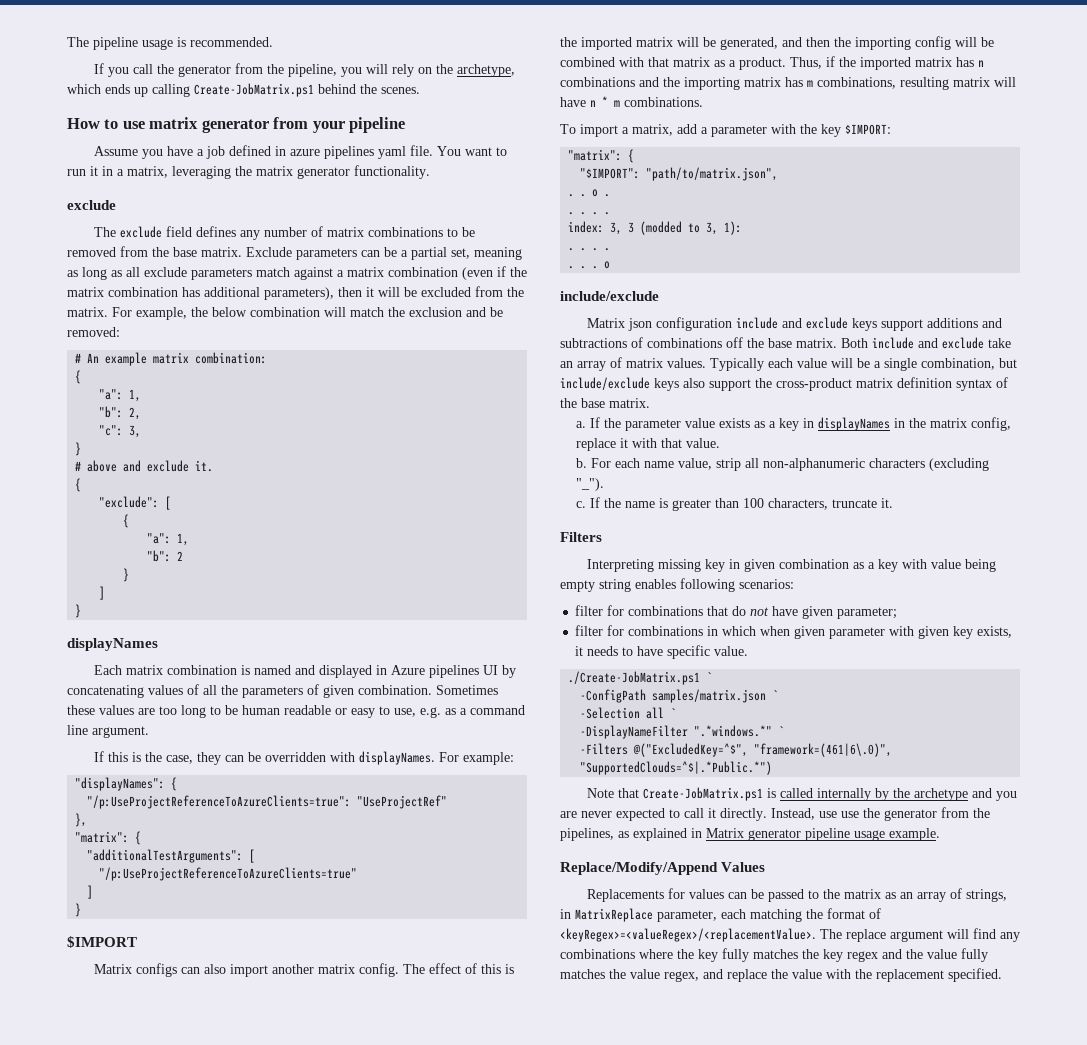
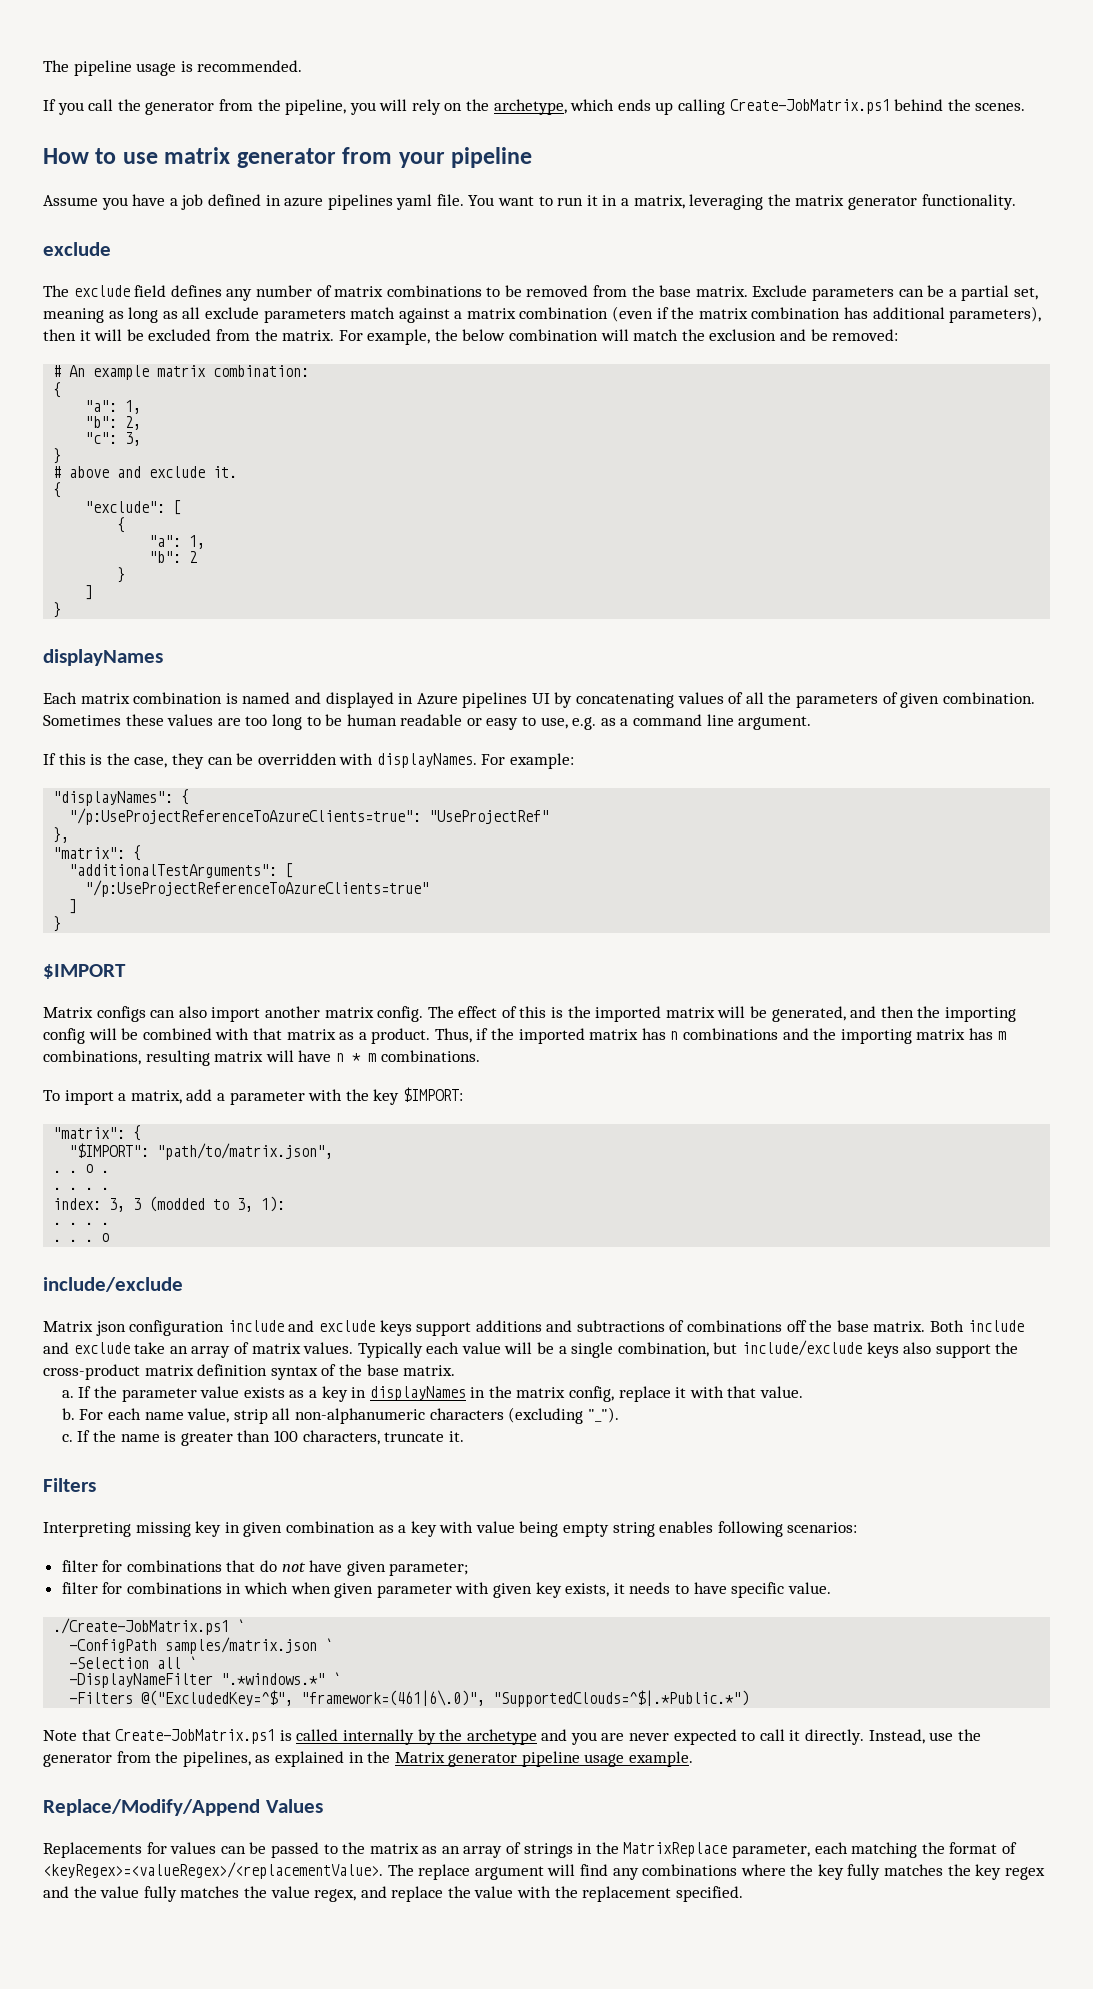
- Instead, use use the generator from the pipelines, as explained in Matrix generator pipeline usage example.
+ Instead, use the generator from the pipelines, as explained in the Matrix generator pipeline usage example.
- Replacements for values can be passed to the matrix as an array of strings, in MatrixReplace parameter, each matching the format of <keyRegex>=<valueRegex>/<replacementValue>.
+ Replacements for values can be passed to the matrix as an array of strings in the MatrixReplace parameter, each matching the format of <keyRegex>=<valueRegex>/<replacementValue>.

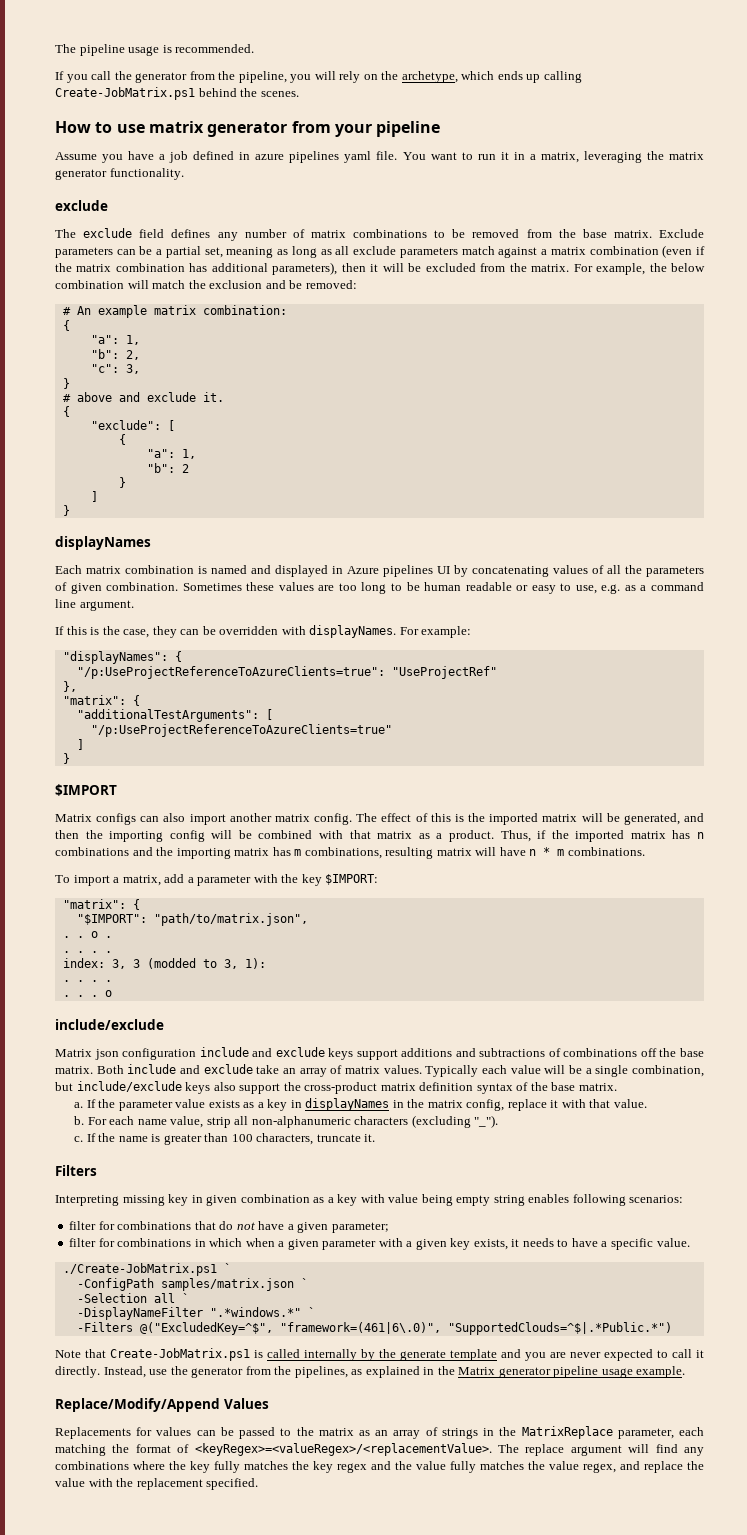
- filter for combinations that do not have given parameter;
+ filter for combinations that do not have a given parameter;
- filter for combinations in which when given parameter with given key exists, it needs to have specific value.
+ filter for combinations in which when a given parameter with a given key exists, it needs to have a specific value.
- Note that Create-JobMatrix.ps1 is called internally by the archetype and you are never expected to call it directly.
+ Note that Create-JobMatrix.ps1 is called internally by the generate template and you are never expected to call it directly.

